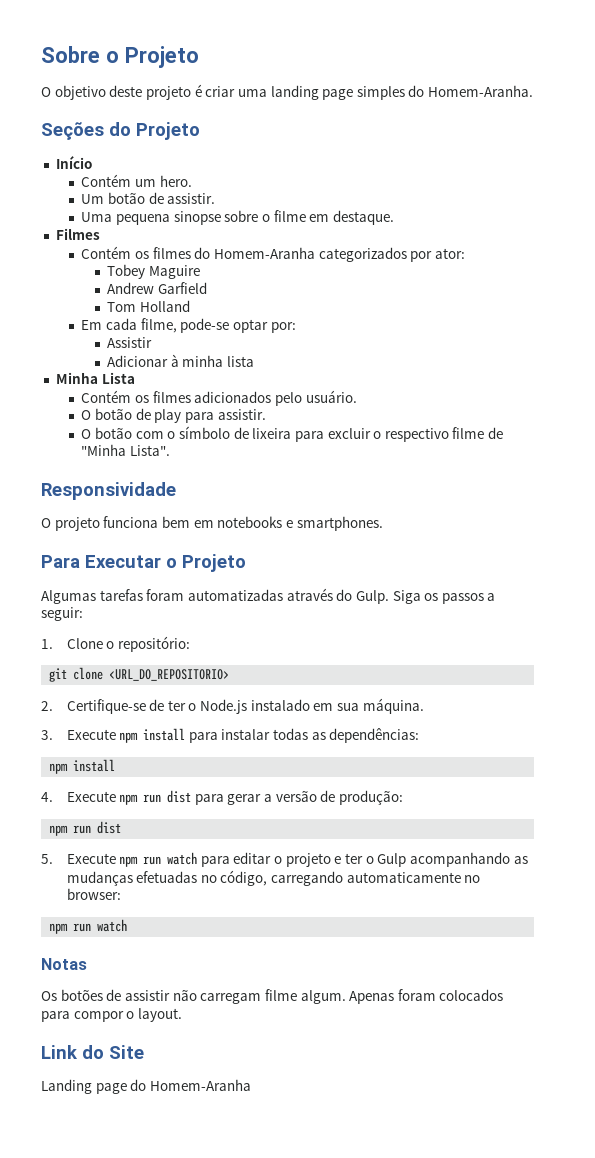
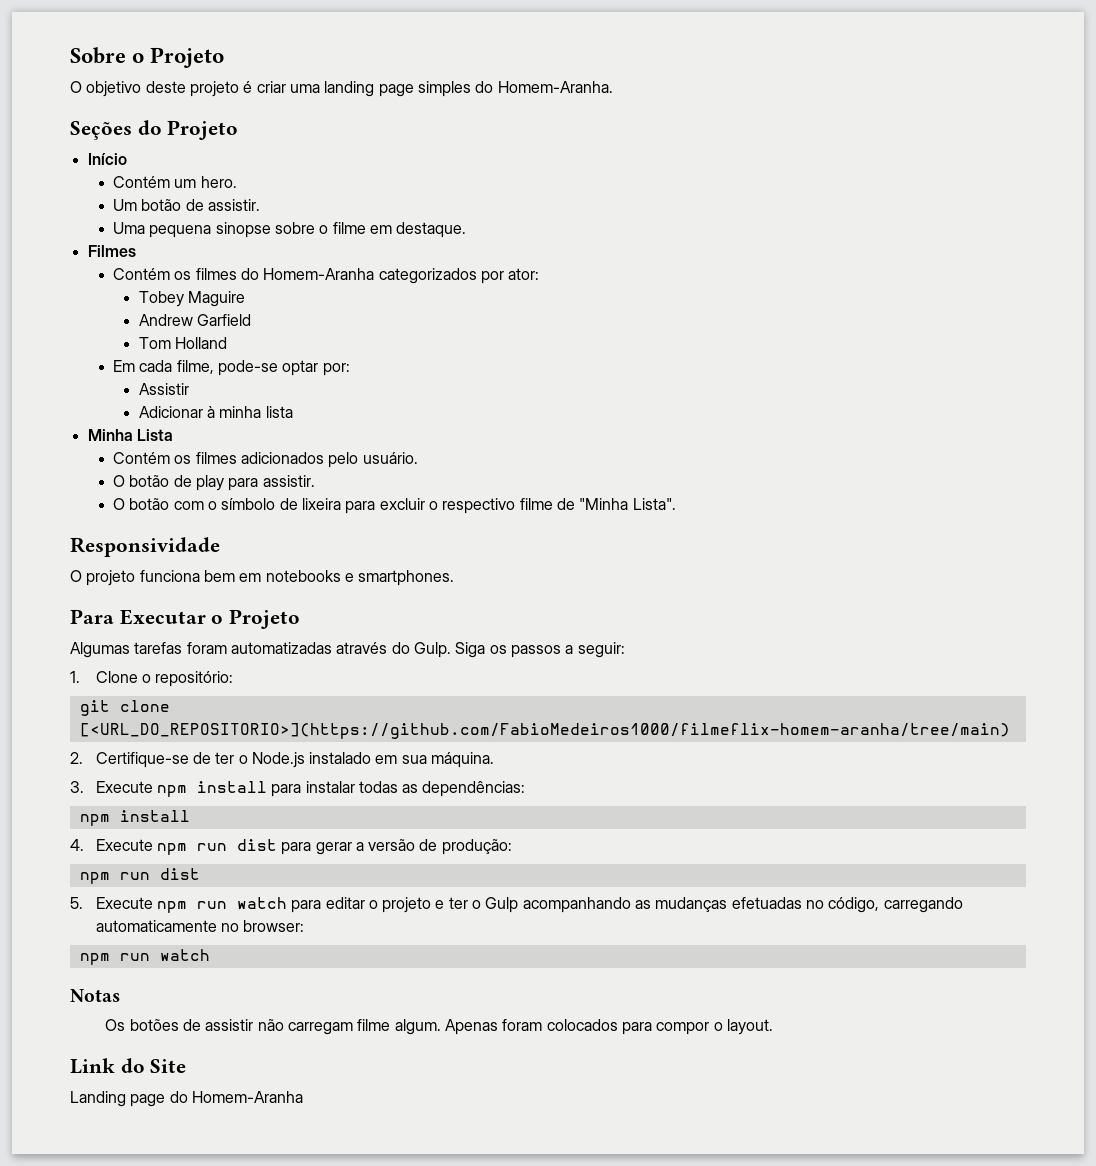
- git clone <URL_DO_REPOSITORIO>
+ git clone [<URL_DO_REPOSITORIO>](https://github.com/FabioMedeiros1000/filmeflix-homem-aranha/tree/main)

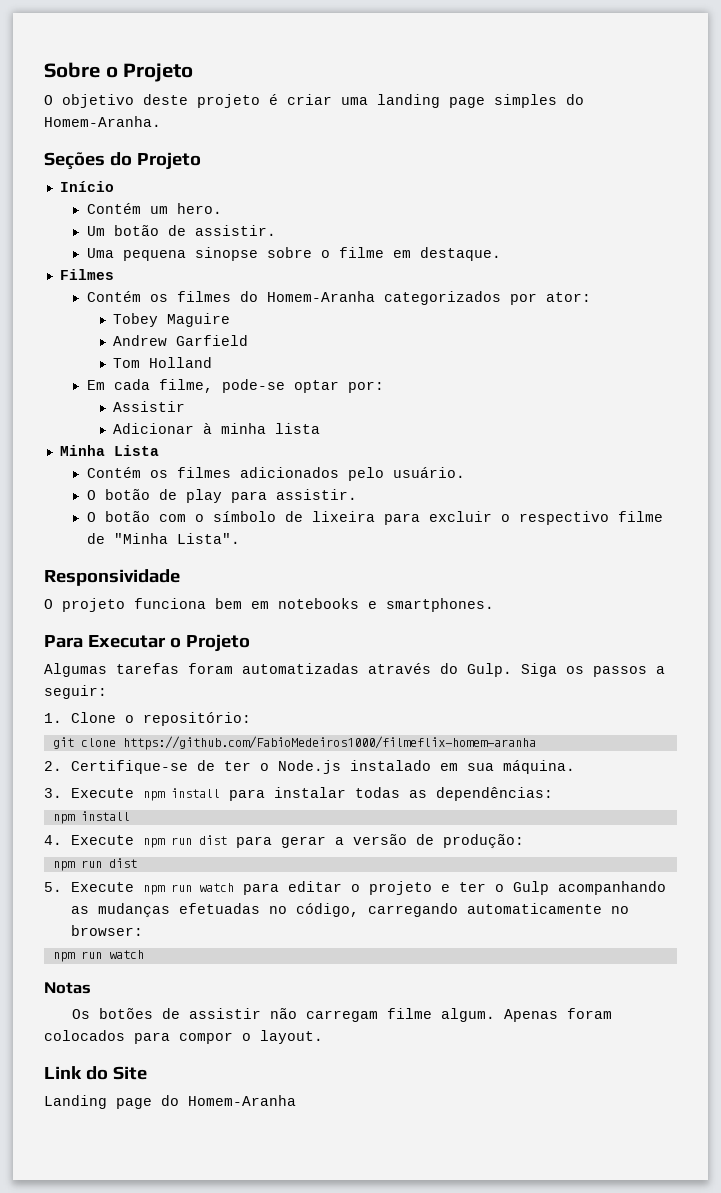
- git clone [<URL_DO_REPOSITORIO>](https://github.com/FabioMedeiros1000/filmeflix-homem-aranha/tree/main)
+ git clone https://github.com/FabioMedeiros1000/filmeflix-homem-aranha

